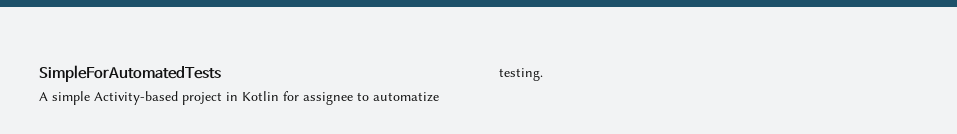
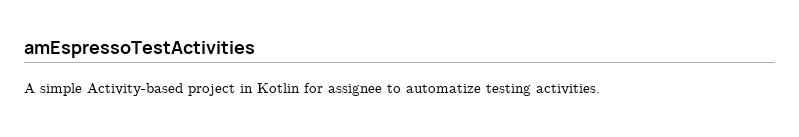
- SimpleForAutomatedTests
+ amEspressoTestActivities
- A simple Activity-based project in Kotlin for assignee to automatize testing.
+ A simple Activity-based project in Kotlin for assignee to automatize testing activities.

